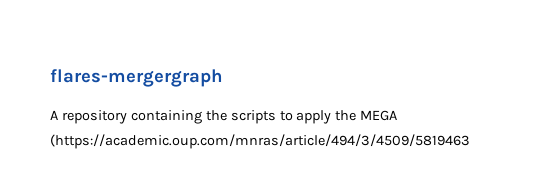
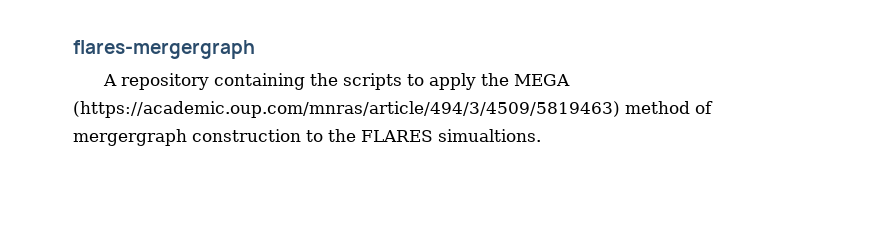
- A repository containing the scripts to apply the MEGA (https://academic.oup.com/mnras/article/494/3/4509/5819463
+ A repository containing the scripts to apply the MEGA (https://academic.oup.com/mnras/article/494/3/4509/5819463) method of mergergraph construction to the FLARES simualtions.

